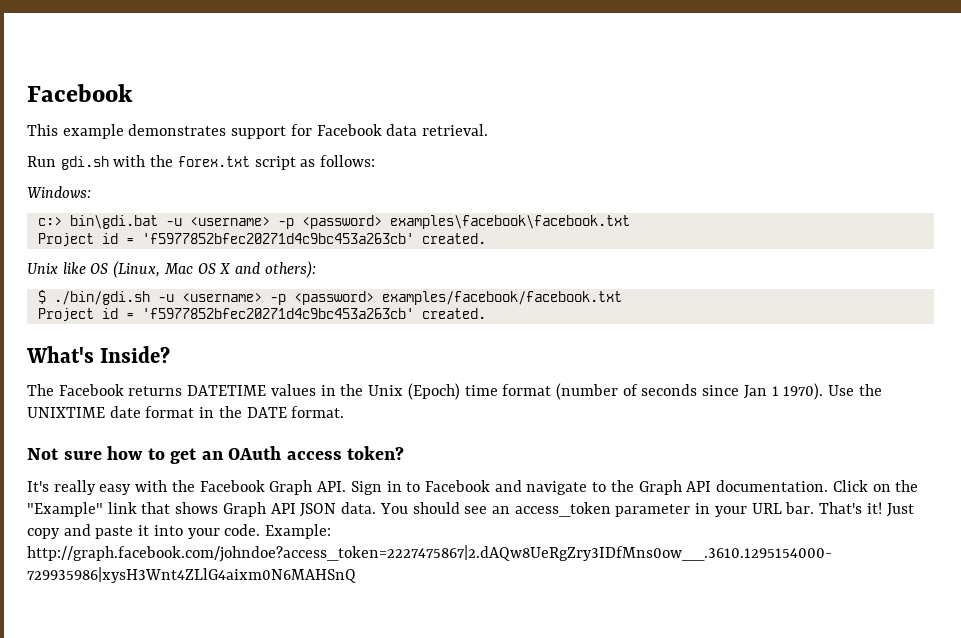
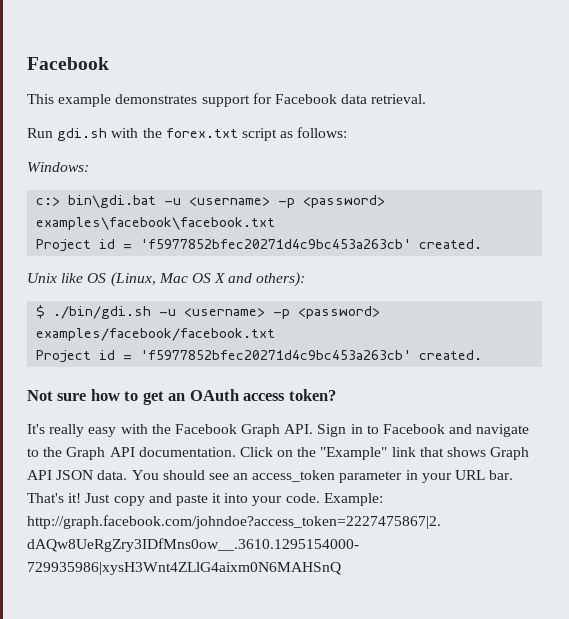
- What's Inside?
- The Facebook returns DATETIME values in the Unix (Epoch) time format (number of seconds since Jan 1 1970). Use the UNIXTIME date format in the DATE format.

